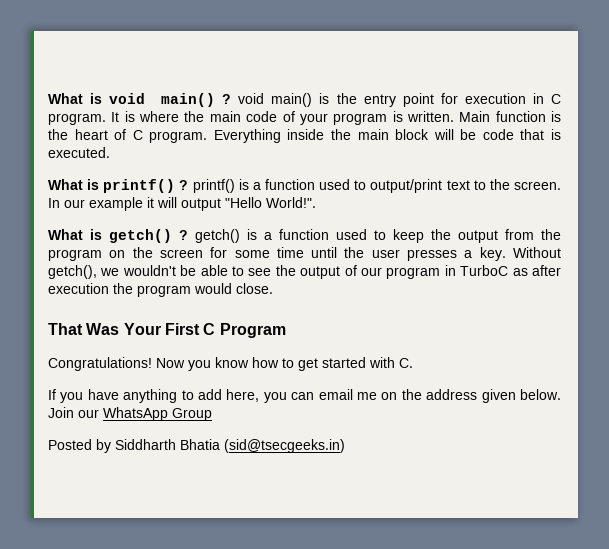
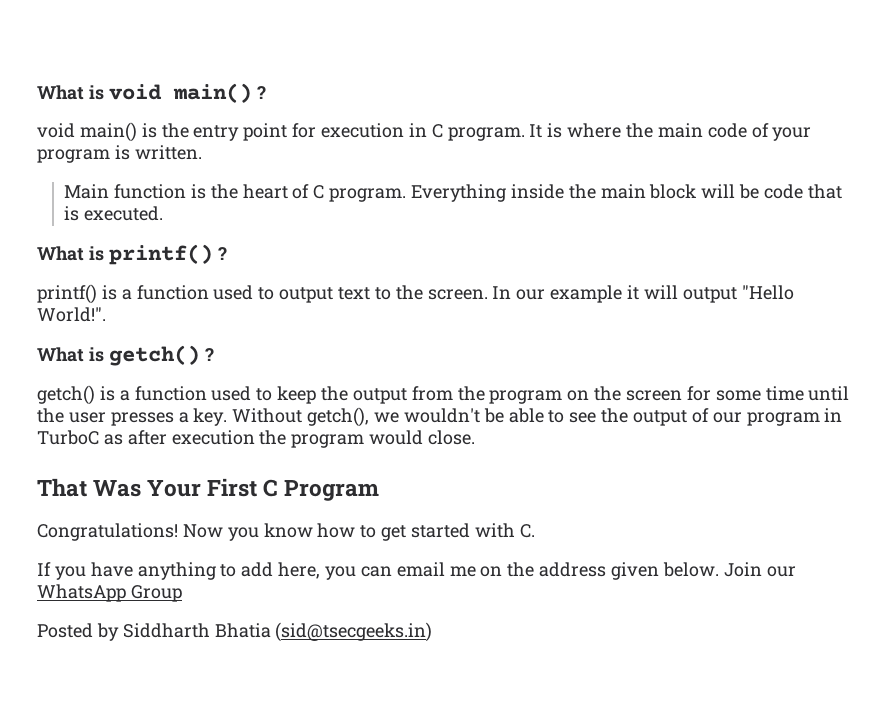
- What is void main() ? void main() is the entry point for execution in C program.
+ What is void main() ?
+ void main() is the entry point for execution in C program.
- It is where the main code of your program is written. Main function is the heart of C program.
+ It is where the main code of your program is written.
+ Main function is the heart of C program.
- What is printf() ? printf() is a function used to output/print text to the screen.
+ What is printf() ?
+ printf() is a function used to output text to the screen.
- What is getch() ? getch() is a function used to keep the output from the program on the screen for some time until the user presses a key.
+ What is getch() ?
+ getch() is a function used to keep the output from the program on the screen for some time until the user presses a key.

